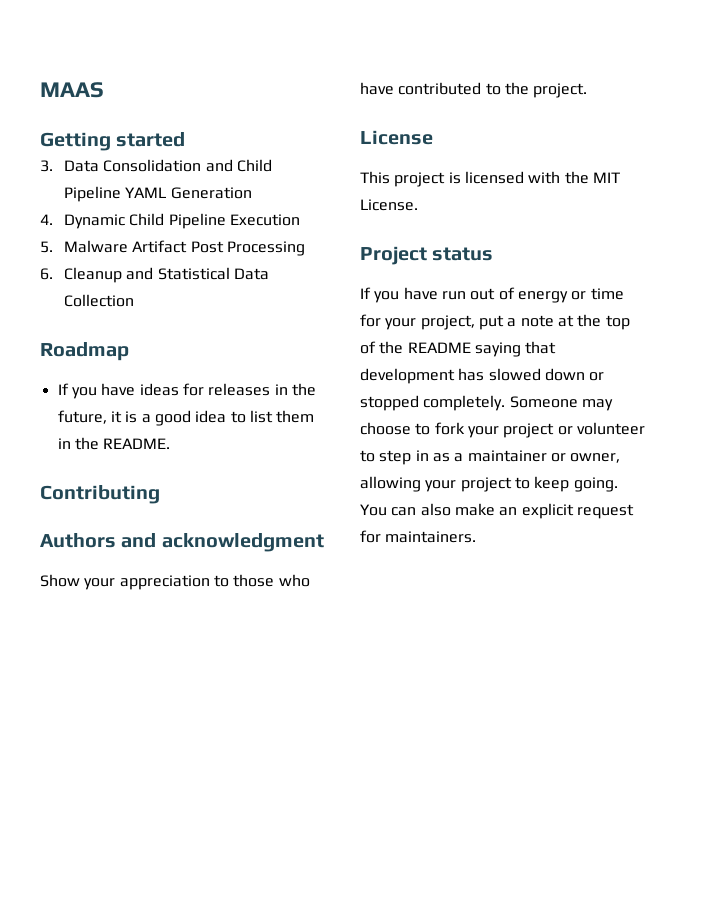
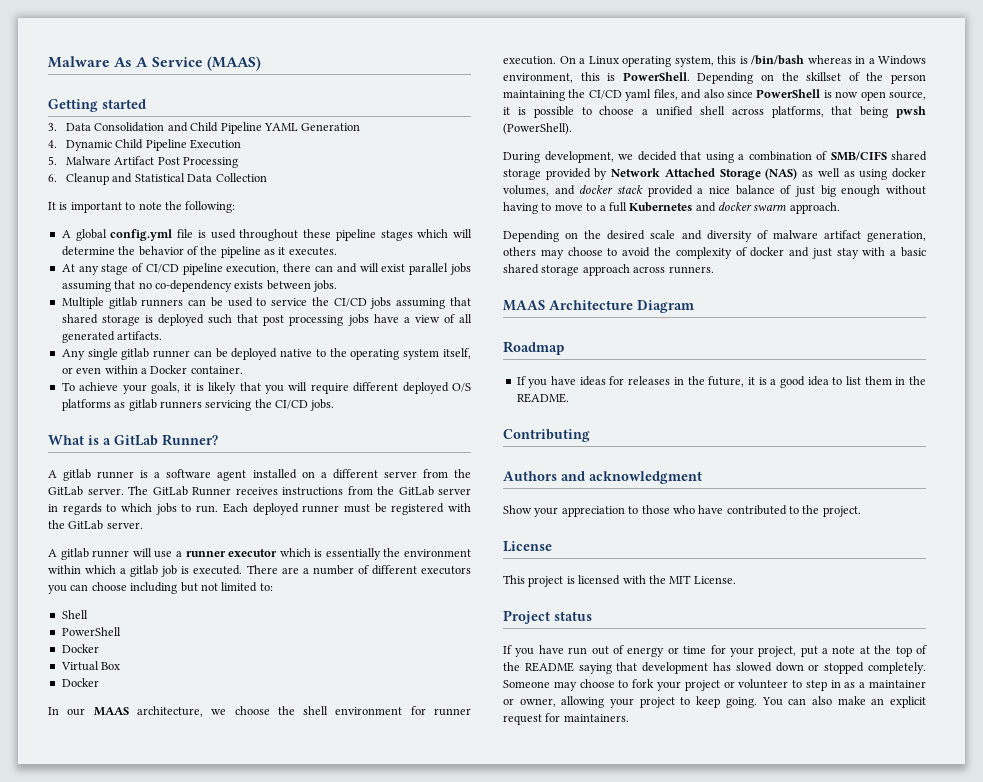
- MAAS
+ Malware As A Service (MAAS)
+ It is important to note the following:
+ A global config.yml file is used throughout these pipeline stages which will determine the behavior of the pipeline as it executes.
+ At any stage of CI/CD pipeline execution, there can and will exist parallel jobs assuming that no co-dependency exists between jobs.
+ Multiple gitlab runners can be used to service the CI/CD jobs assuming that shared storage is deployed such that post processing jobs have a view of all generated artifacts.
+ Any single gitlab runner can be deployed native to the operating system itself, or even within a Docker container.
+ To achieve your goals, it is likely that you will require different deployed O/S platforms as gitlab runners servicing the CI/CD jobs.
+ What is a GitLab Runner?
+ A gitlab runner is a software agent installed on a different server from the GitLab server. The GitLab Runner receives instructions from the GitLab server in regards to which jobs to run. Each deployed runner must be registered with the GitLab server.
+ A gitlab runner will use a runner executor which is essentially the environment within which a gitlab job is executed. There are a number of different executors you can choose including but not limited to:
+ Shell
+ PowerShell
+ Docker
+ Virtual Box
+ Docker
+ In our MAAS architecture, we choose the shell environment for runner execution. On a Linux operating system, this is /bin/bash whereas in a Windows environment, this is PowerShell. Depending on the skillset of the person maintaining the CI/CD yaml files, and also since PowerShell is now open source, it is possible to choose a unified shell across platforms, that being pwsh (PowerShell).
+ During development, we decided that using a combination of SMB/CIFS shared storage provided by Network Attached Storage (NAS) as well as using docker volumes, and docker stack provided a nice balance of just big enough without having to move to a full Kubernetes and docker swarm approach.
+ Depending on the desired scale and diversity of malware artifact generation, others may choose to avoid the complexity of docker and just stay with a basic shared storage approach across runners.
+ MAAS Architecture Diagram

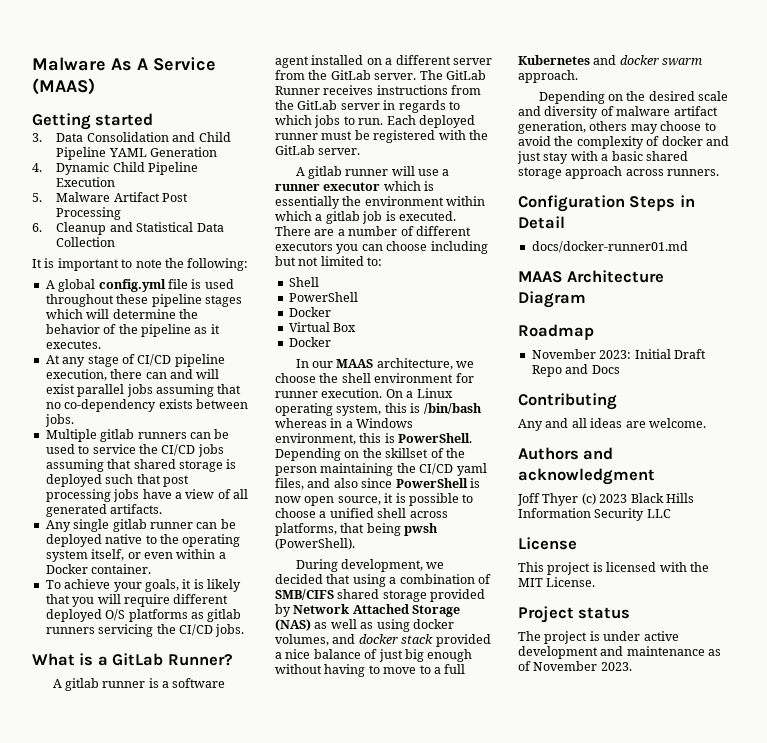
+ Configuration Steps in Detail
+ docs/docker-runner01.md
- If you have ideas for releases in the future, it is a good idea to list them in the README.
+ November 2023: Initial Draft Repo and Docs
  Contributing
+ Any and all ideas are welcome.
  Authors and acknowledgment
- Show your appreciation to those who have contributed to the project.
+ Joff Thyer (c) 2023 Black Hills Information Security LLC
- If you have run out of energy or time for your project, put a note at the top of the README saying that development has slowed down or stopped completely. Someone may choose to fork your project or volunteer to step in as a maintainer or owner, allowing your project to keep going. You can also make an explicit request for maintainers.
+ The project is under active development and maintenance as of November 2023.

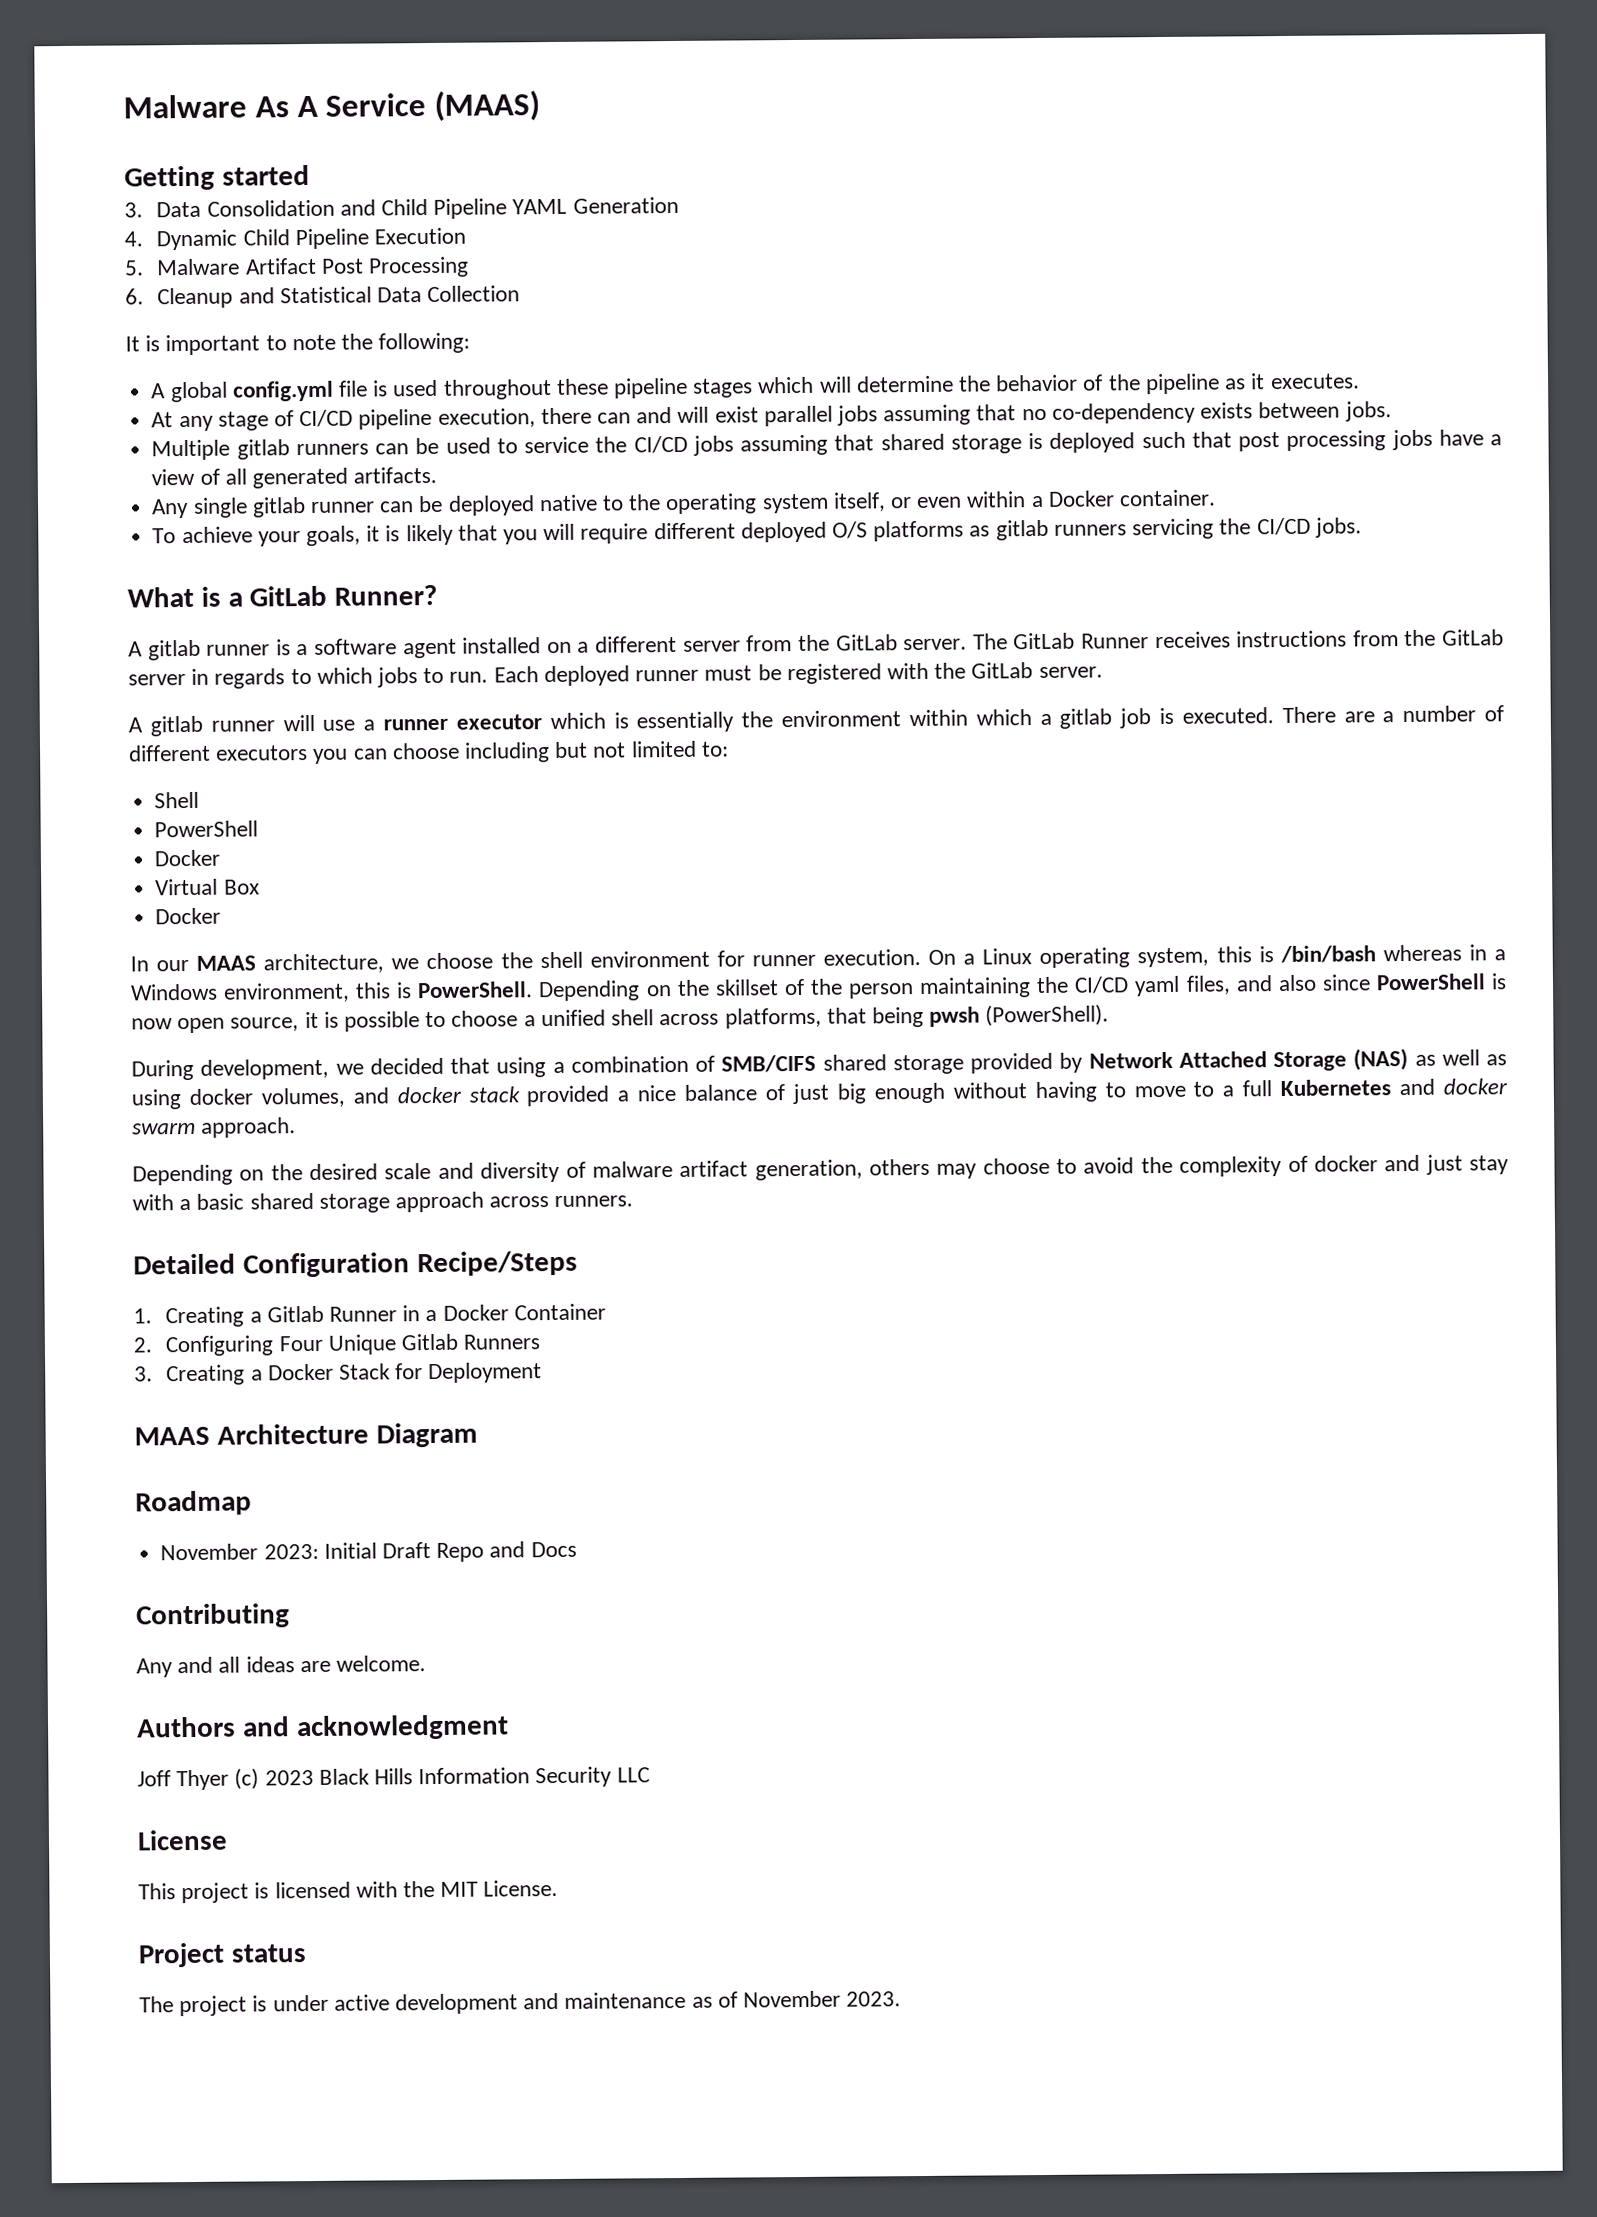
- Configuration Steps in Detail
- docs/docker-runner01.md
+ Detailed Configuration Recipe/Steps
+ 1. Creating a Gitlab Runner in a Docker Container
+ 2. Configuring Four Unique Gitlab Runners
+ 3. Creating a Docker Stack for Deployment

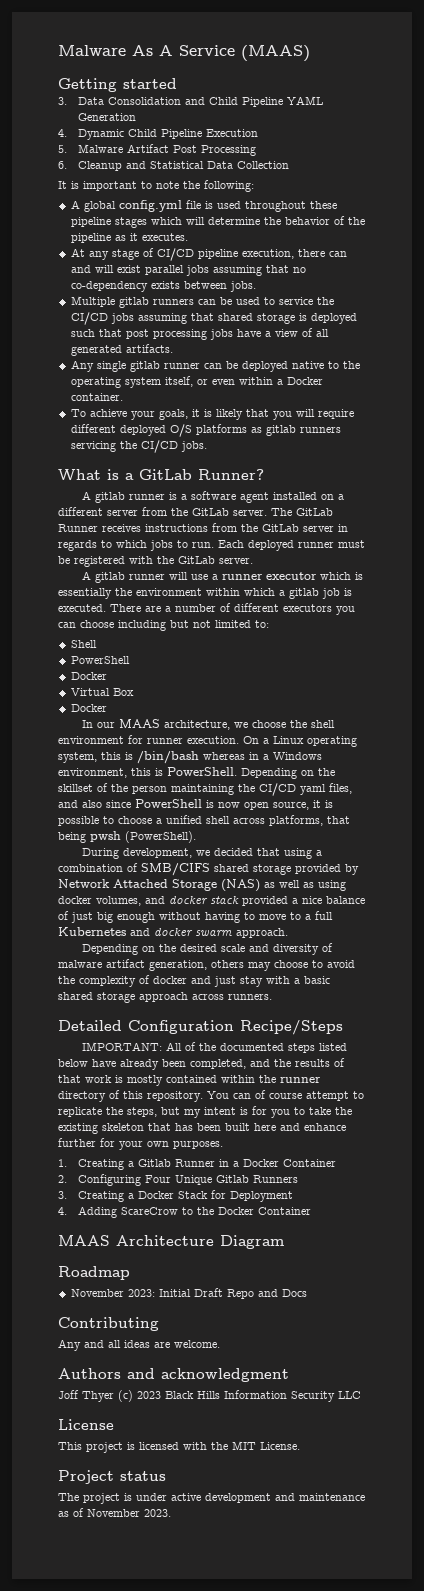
+ IMPORTANT: All of the documented steps listed below have already been completed, and the results of that work is mostly contained within the runner directory of this repository. You can of course attempt to replicate the steps, but my intent is for you to take the existing skeleton that has been built here and enhance further for your own purposes.
+ 4. Adding ScareCrow to the Docker Container

